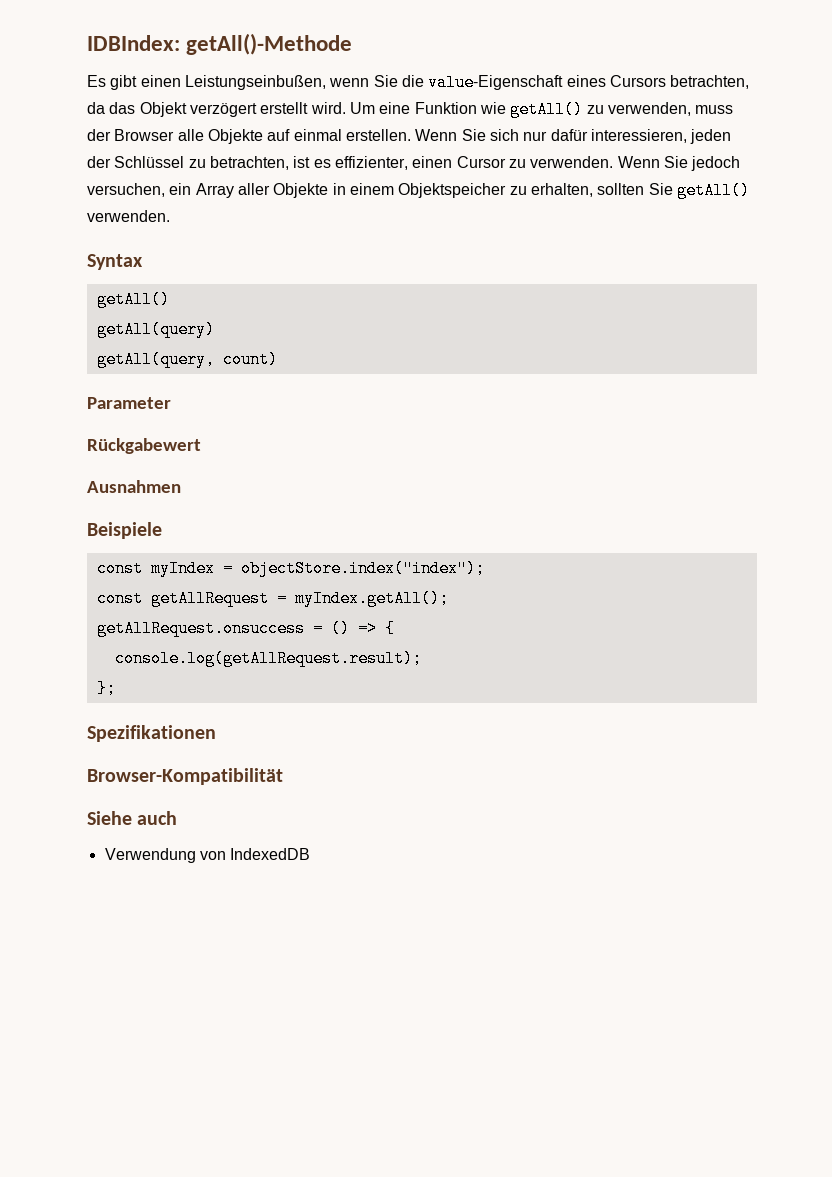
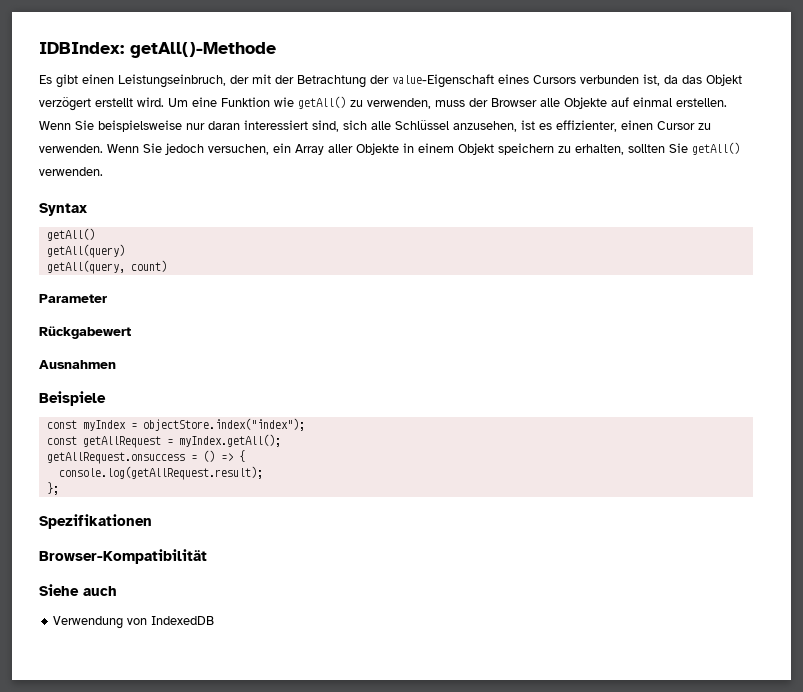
- Es gibt einen Leistungseinbußen, wenn Sie die value-Eigenschaft eines Cursors betrachten, da das Objekt verzögert erstellt wird.
+ Es gibt einen Leistungseinbruch, der mit der Betrachtung der value-Eigenschaft eines Cursors verbunden ist, da das Objekt verzögert erstellt wird.
- Wenn Sie sich nur dafür interessieren, jeden der Schlüssel zu betrachten, ist es effizienter, einen Cursor zu verwenden.
+ Wenn Sie beispielsweise nur daran interessiert sind, sich alle Schlüssel anzusehen, ist es effizienter, einen Cursor zu verwenden.
- Wenn Sie jedoch versuchen, ein Array aller Objekte in einem Objektspeicher zu erhalten, sollten Sie getAll() verwenden.
+ Wenn Sie jedoch versuchen, ein Array aller Objekte in einem Objekt speichern zu erhalten, sollten Sie getAll() verwenden.

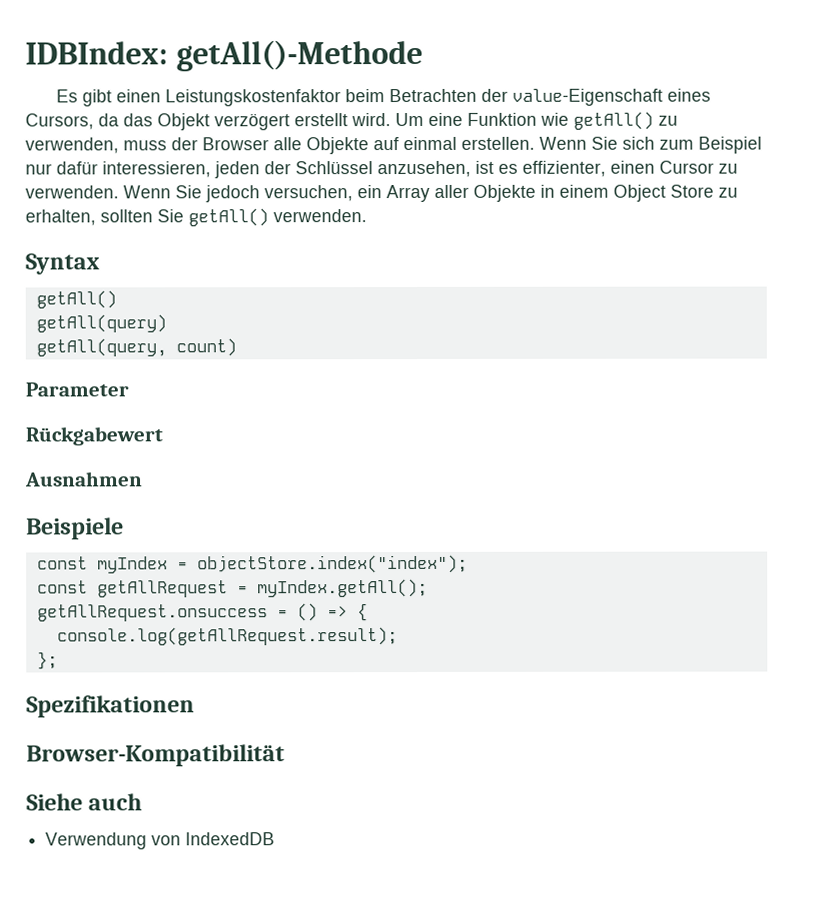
- Es gibt einen Leistungseinbruch, der mit der Betrachtung der value-Eigenschaft eines Cursors verbunden ist, da das Objekt verzögert erstellt wird.
+ Es gibt einen Leistungskostenfaktor beim Betrachten der value-Eigenschaft eines Cursors, da das Objekt verzögert erstellt wird.
- Wenn Sie beispielsweise nur daran interessiert sind, sich alle Schlüssel anzusehen, ist es effizienter, einen Cursor zu verwenden.
+ Wenn Sie sich zum Beispiel nur dafür interessieren, jeden der Schlüssel anzusehen, ist es effizienter, einen Cursor zu verwenden.
- Wenn Sie jedoch versuchen, ein Array aller Objekte in einem Objekt speichern zu erhalten, sollten Sie getAll() verwenden.
+ Wenn Sie jedoch versuchen, ein Array aller Objekte in einem Object Store zu erhalten, sollten Sie getAll() verwenden.

